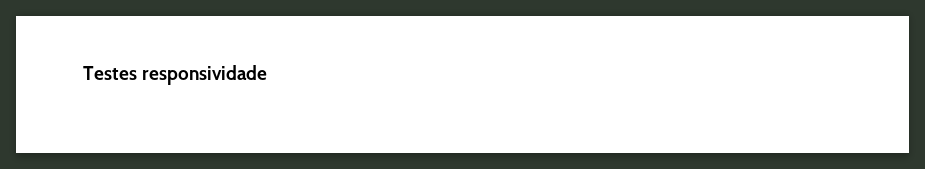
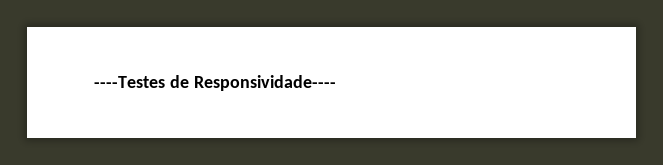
- Testes responsividade
+ ----Testes de Responsividade----

